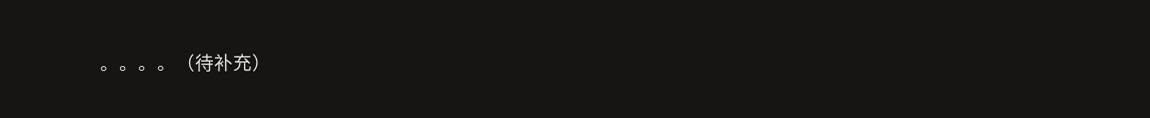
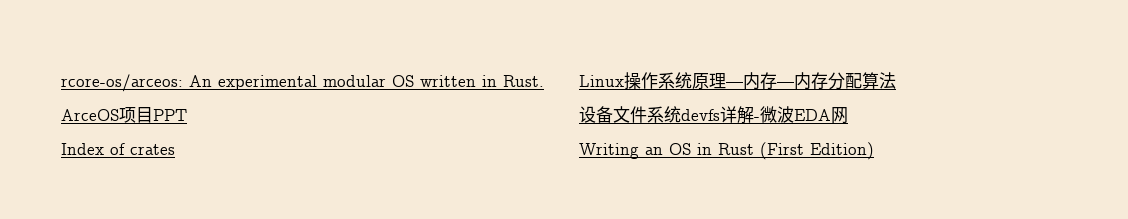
- 。。。。（待补充）
+ rcore-os/arceos: An experimental modular OS written in Rust.
+ ArceOS项目PPT
+ Index of crates
+ Linux操作系统原理—内存—内存分配算法
+ 设备文件系统devfs详解-微波EDA网
+ Writing an OS in Rust (First Edition)

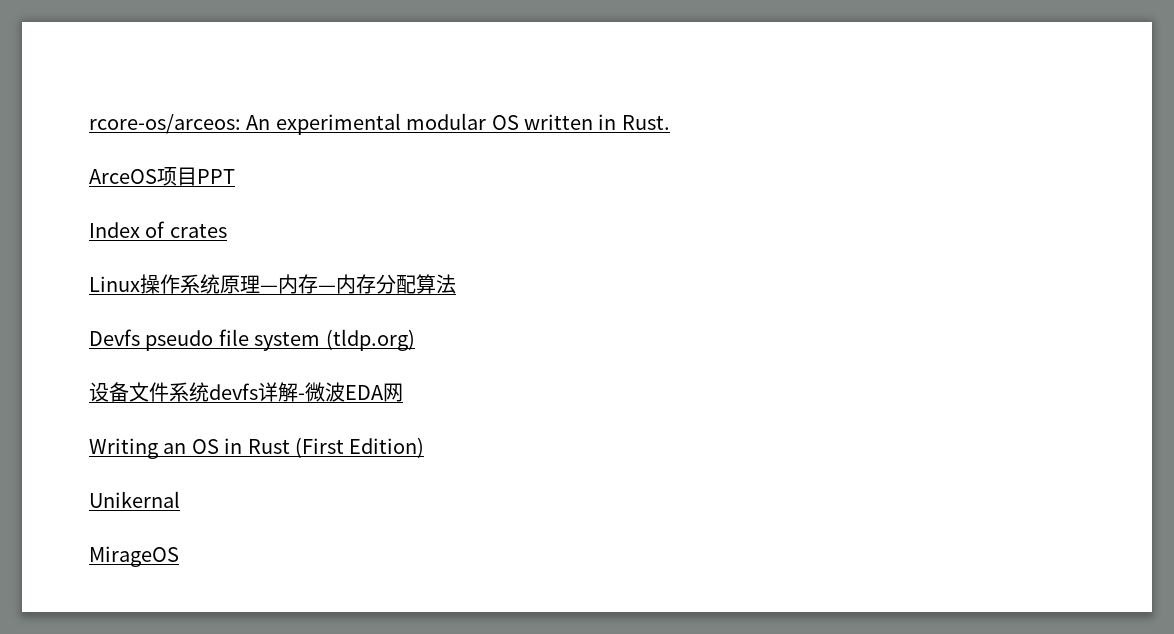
+ Devfs pseudo file system (tldp.org)
+ Unikernal
+ MirageOS

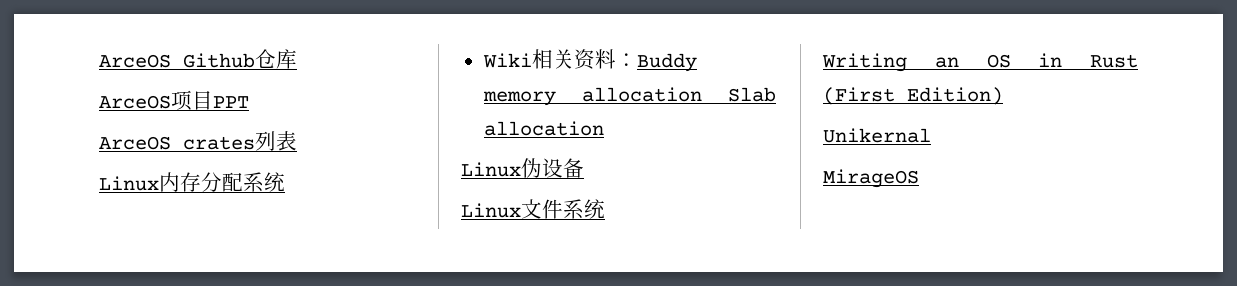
- rcore-os/arceos: An experimental modular OS written in Rust.
+ ArceOS Github仓库
- Index of crates
- Linux操作系统原理—内存—内存分配算法
- Devfs pseudo file system (tldp.org)
- 设备文件系统devfs详解-微波EDA网
+ ArceOS crates列表
+ Linux内存分配系统
+ Wiki相关资料：Buddy memory allocation Slab allocation
+ Linux伪设备
+ Linux文件系统

